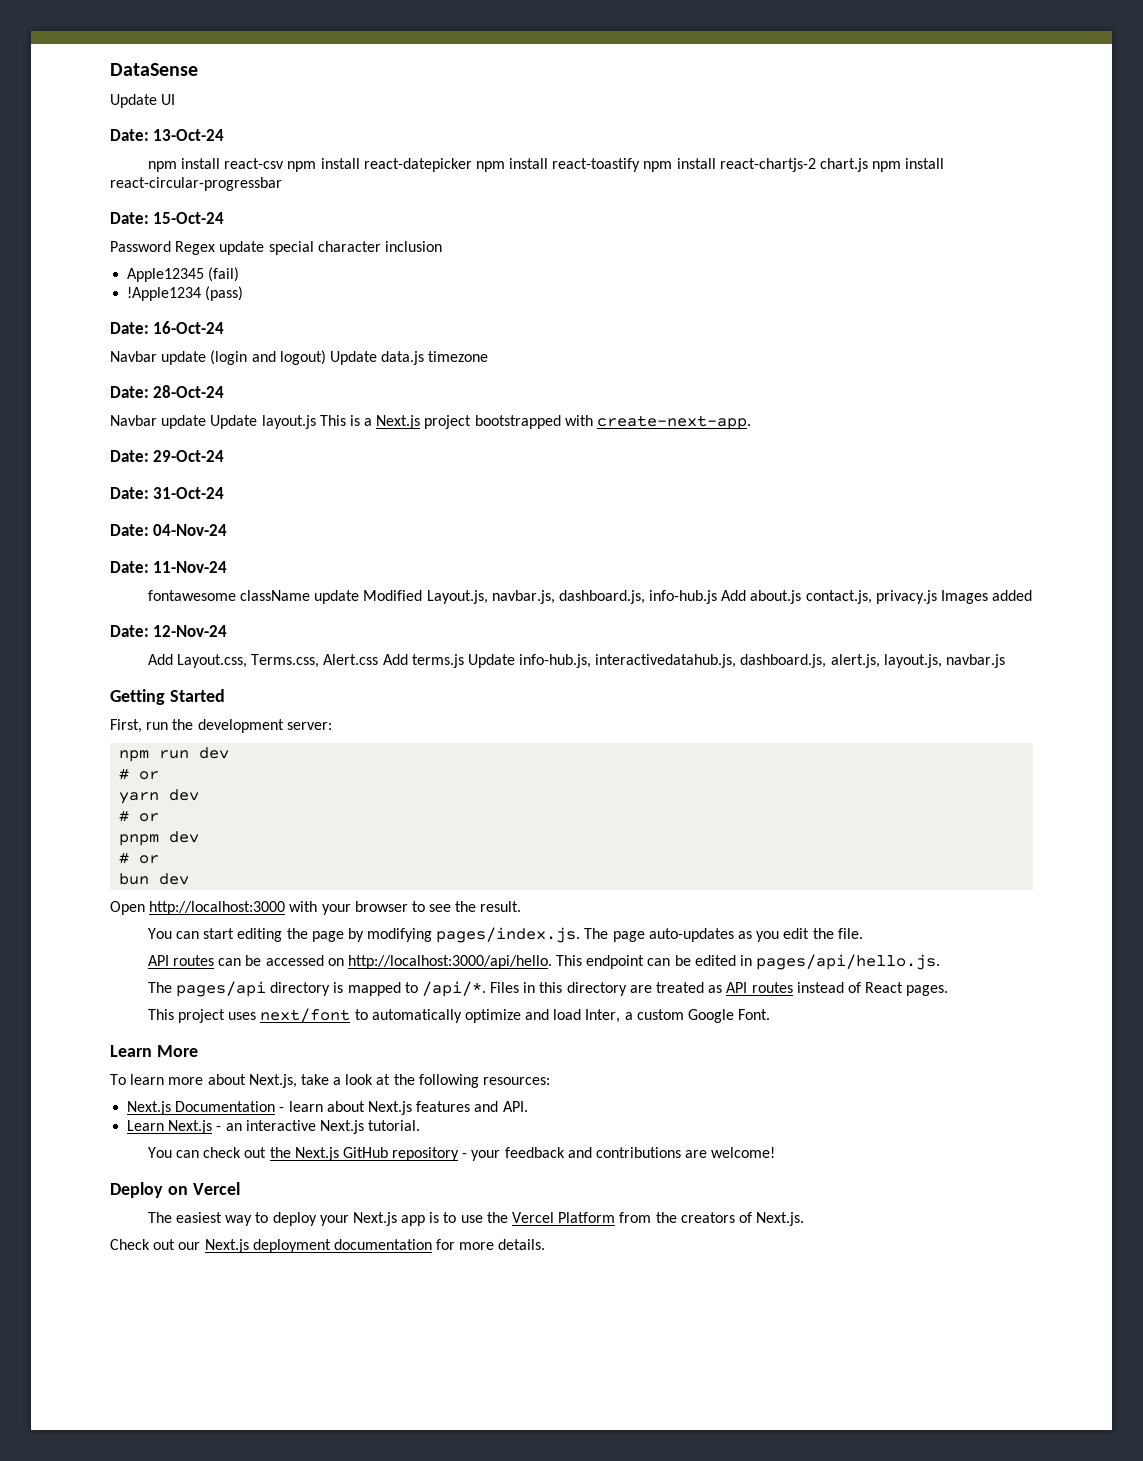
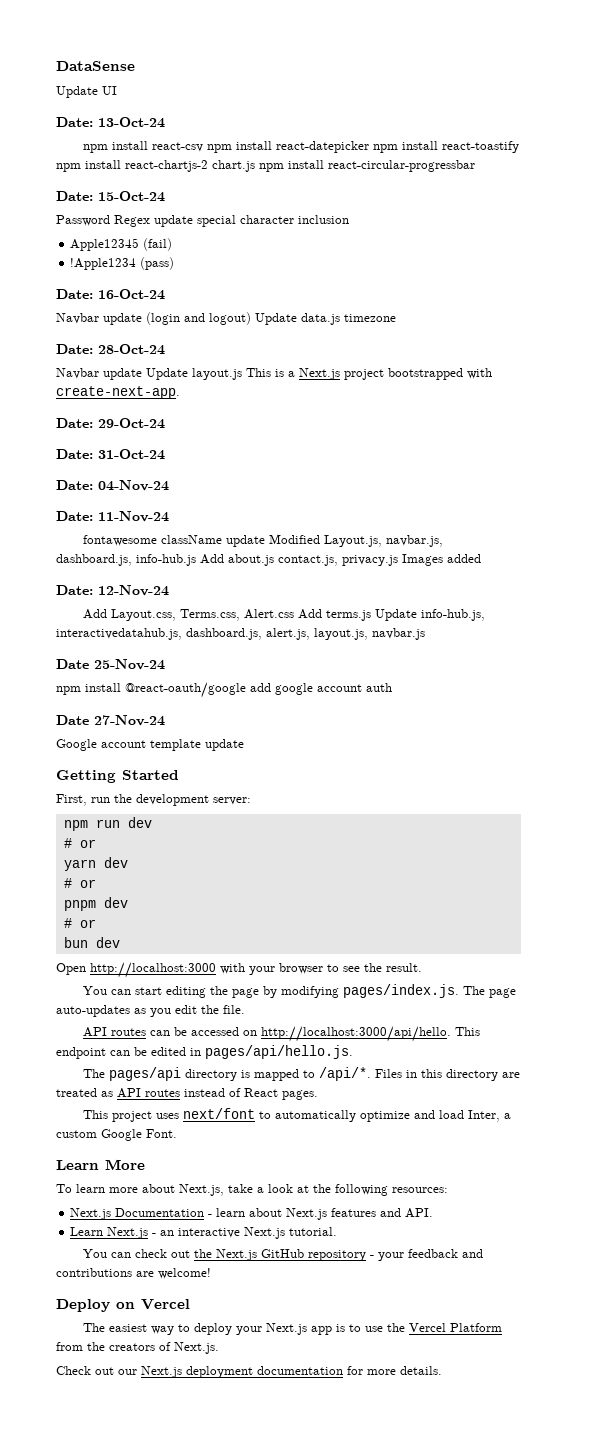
+ Date 25-Nov-24
+ npm install @react-oauth/google add google account auth
+ Date 27-Nov-24
+ Google account template update

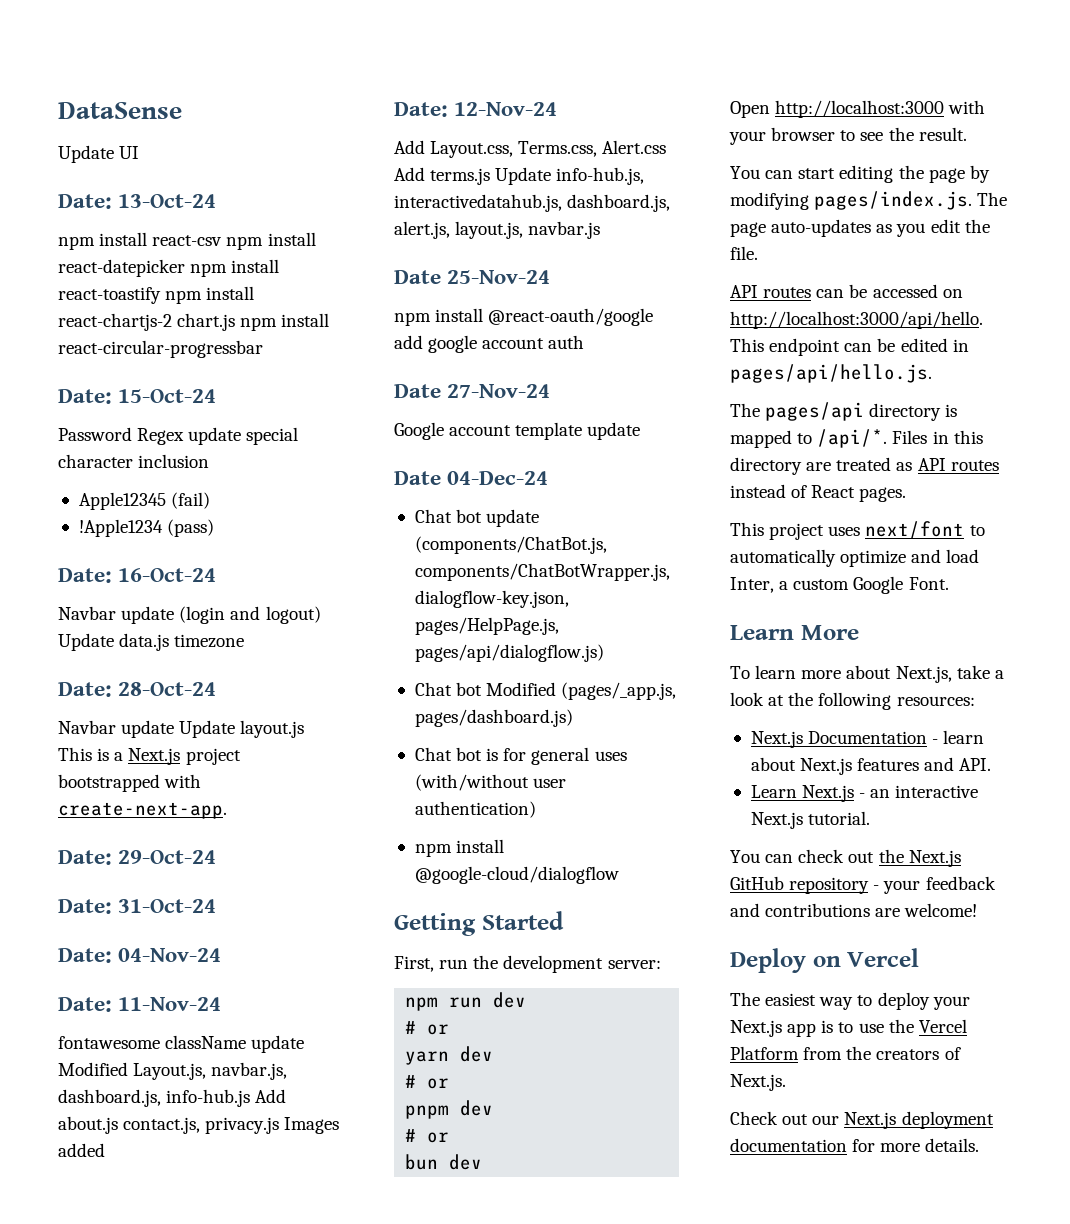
+ Date 04-Dec-24
+ Chat bot update (components/ChatBot.js, components/ChatBotWrapper.js, dialogflow-key.json, pages/HelpPage.js, pages/api/dialogflow.js)
+ Chat bot Modified (pages/_app.js, pages/dashboard.js)
+ Chat bot is for general uses (with/without user authentication)
+ npm install @google-cloud/dialogflow

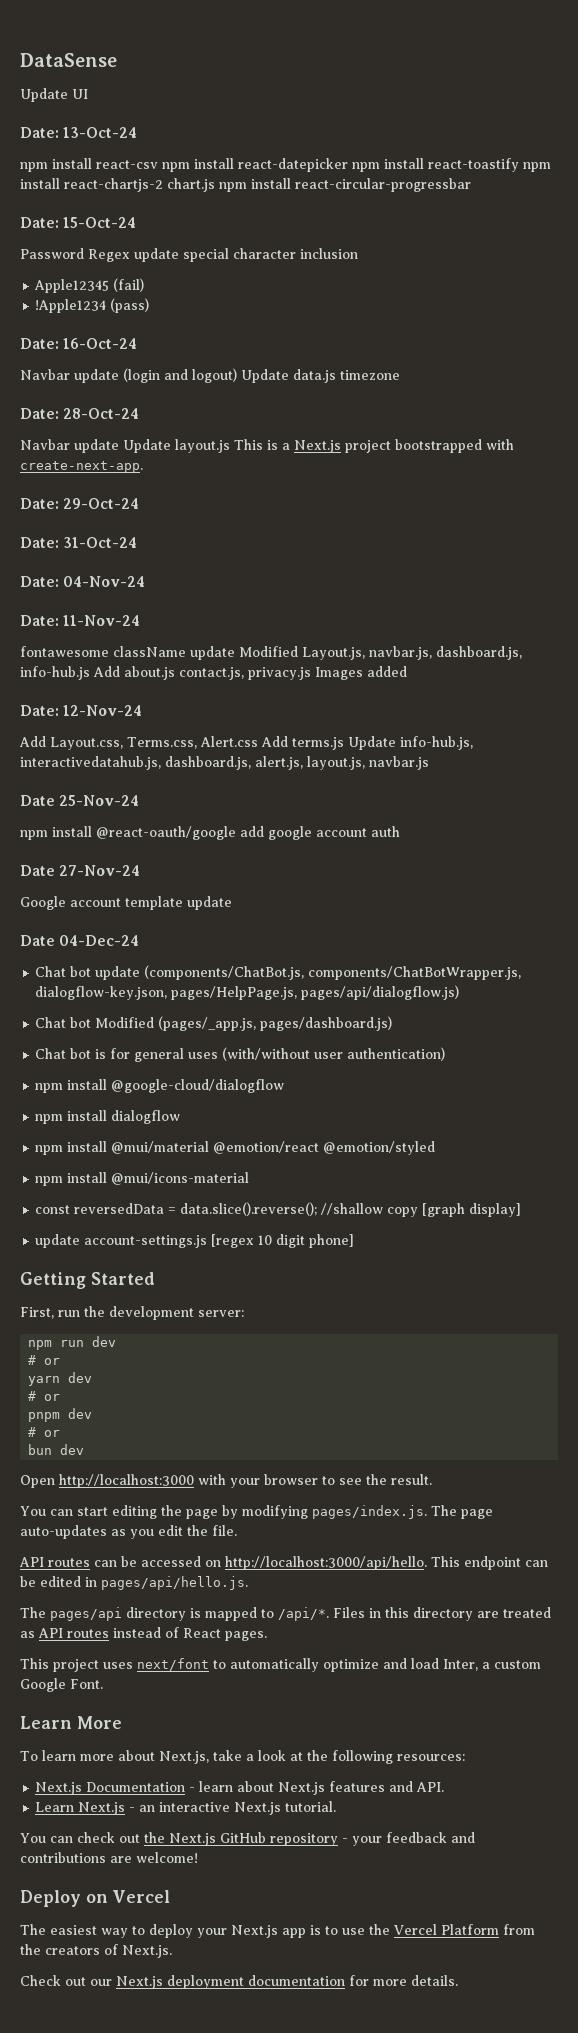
+ npm install dialogflow
+ npm install @mui/material @emotion/react @emotion/styled
+ npm install @mui/icons-material
+ const reversedData = data.slice().reverse(); //shallow copy [graph display]
+ update account-settings.js [regex 10 digit phone]

